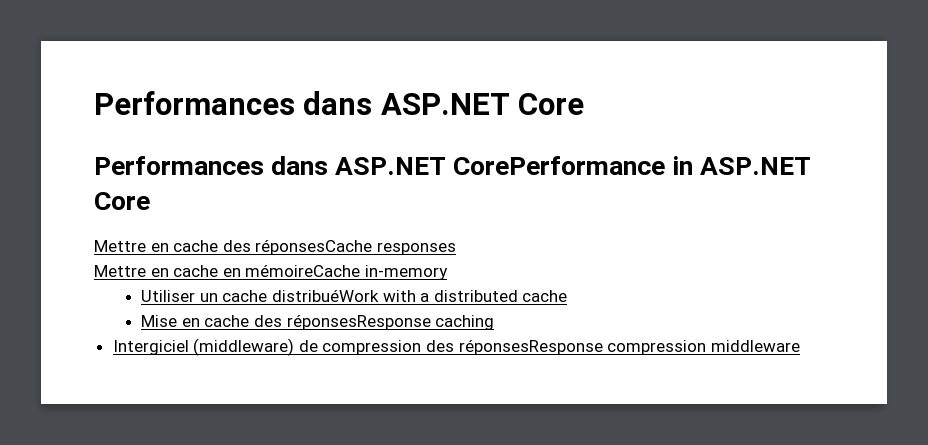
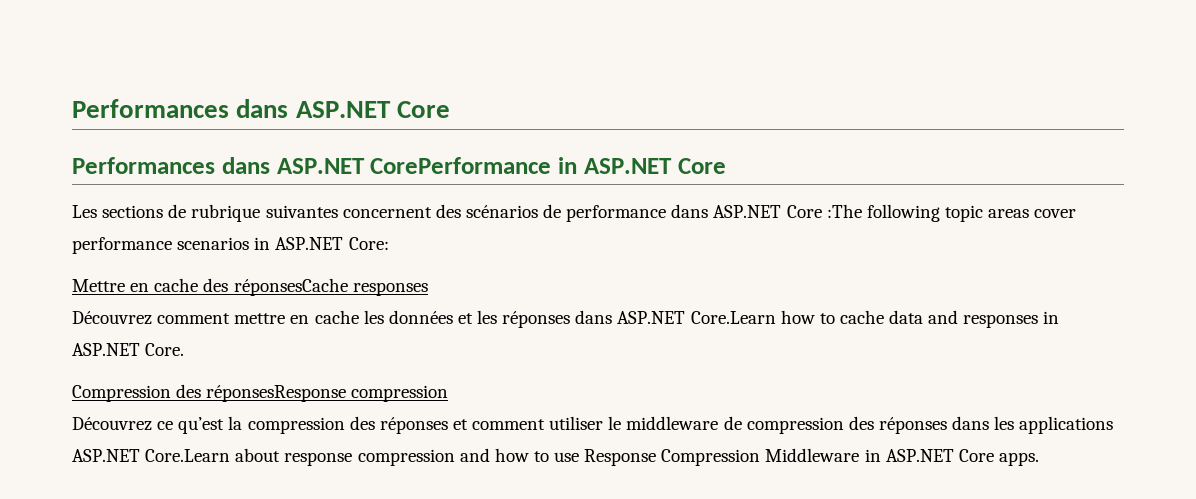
+ Les sections de rubrique suivantes concernent des scénarios de performance dans ASP.NET Core :The following topic areas cover performance scenarios in ASP.NET Core:
- Mettre en cache en mémoireCache in-memory
- Utiliser un cache distribuéWork with a distributed cache
- Mise en cache des réponsesResponse caching
- Intergiciel (middleware) de compression des réponsesResponse compression middleware
+ Découvrez comment mettre en cache les données et les réponses dans ASP.NET Core.Learn how to cache data and responses in ASP.NET Core.
+ Compression des réponsesResponse compression
+ Découvrez ce qu’est la compression des réponses et comment utiliser le middleware de compression des réponses dans les applications ASP.NET Core.Learn about response compression and how to use Response Compression Middleware in ASP.NET Core apps.

